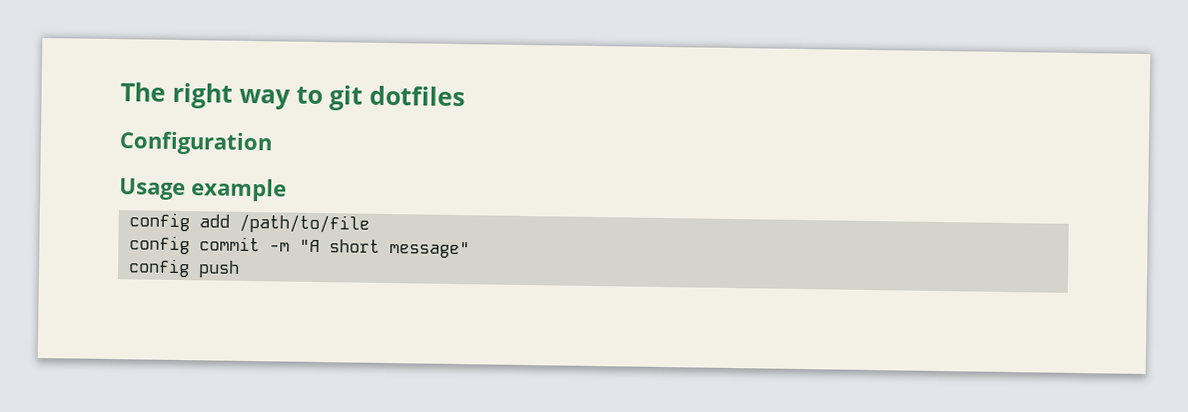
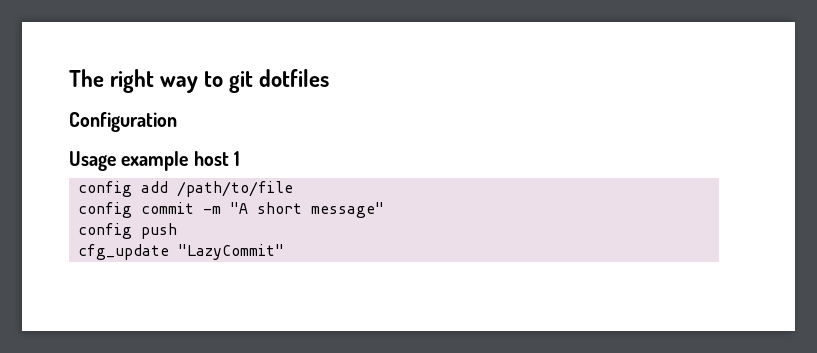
- Usage example
+ Usage example host 1
+ cfg_update "LazyCommit"

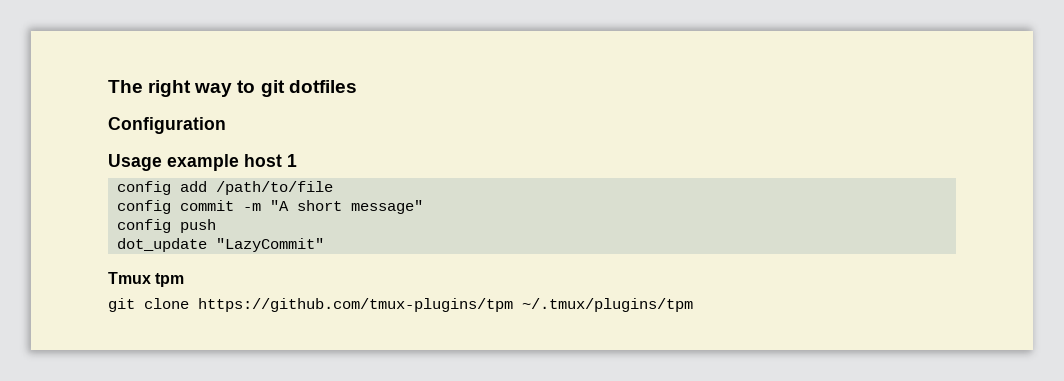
- cfg_update "LazyCommit"
+ dot_update "LazyCommit"
+ Tmux tpm
+ git clone https://github.com/tmux-plugins/tpm ~/.tmux/plugins/tpm

